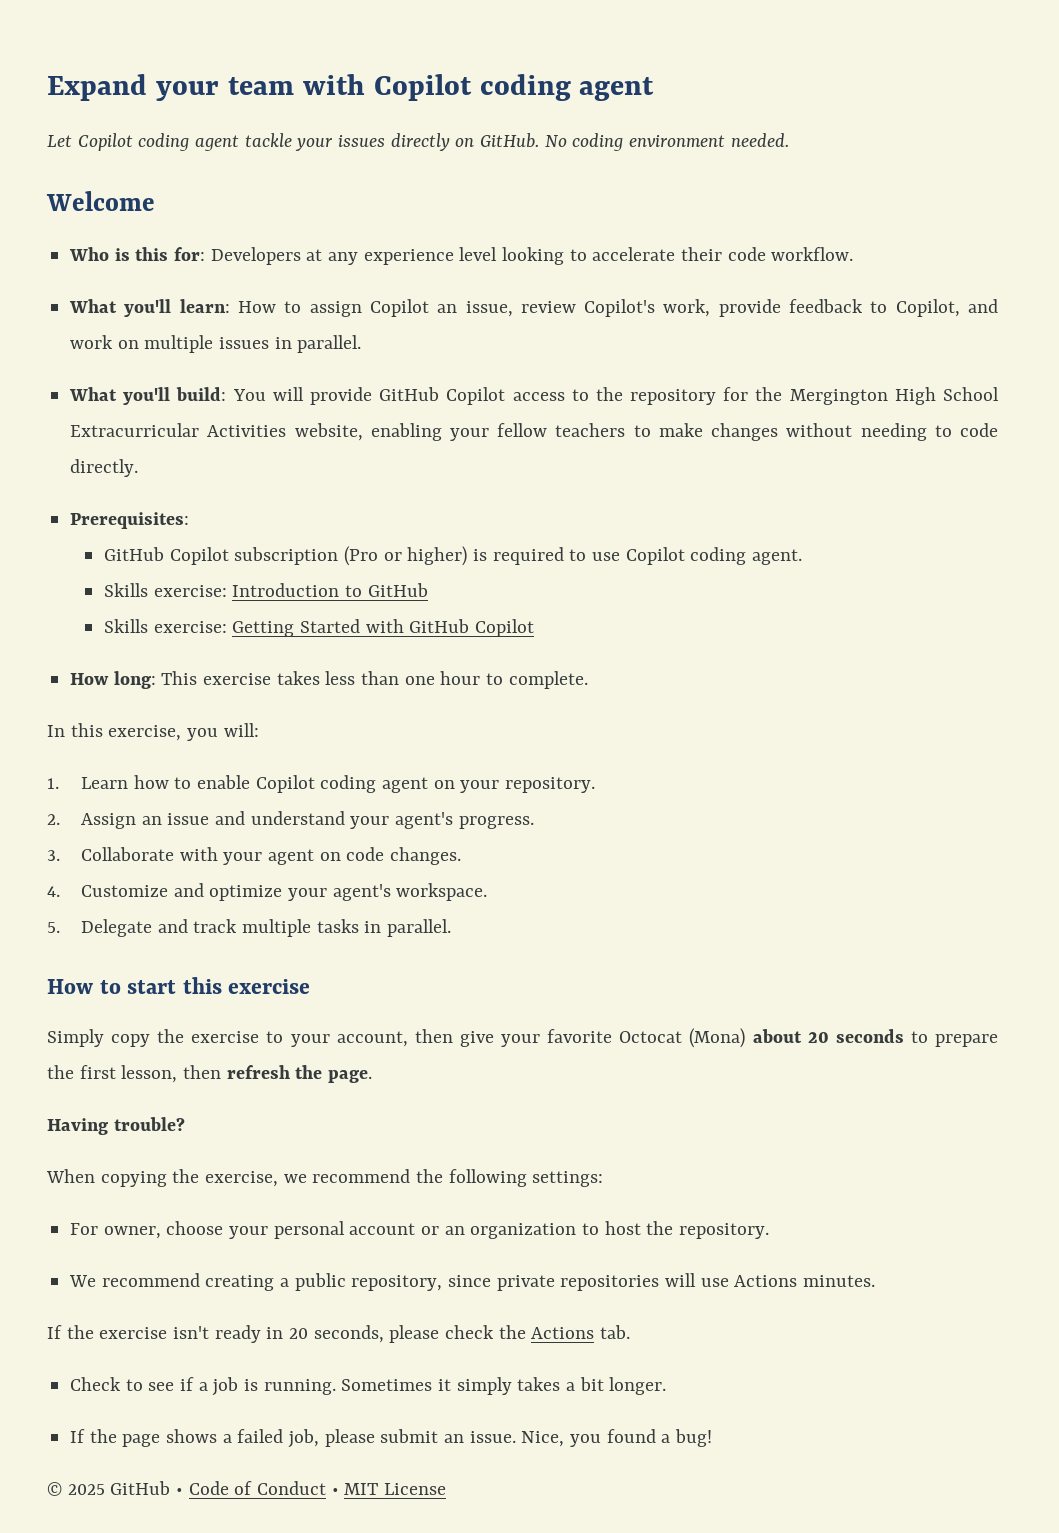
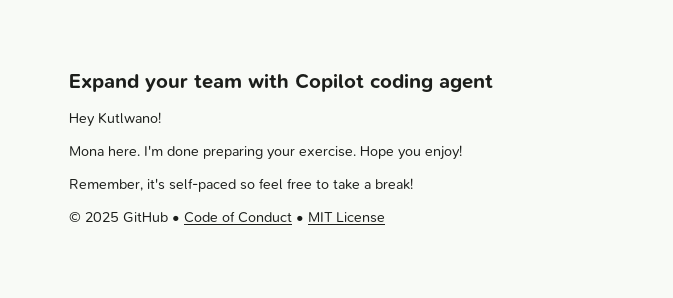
- Let Copilot coding agent tackle your issues directly on GitHub. No coding environment needed.
- Welcome
- Who is this for: Developers at any experience level looking to accelerate their code workflow.
- What you'll learn: How to assign Copilot an issue, review Copilot's work, provide feedback to Copilot, and work on multiple issues in parallel.
- What you'll build: You will provide GitHub Copilot access to the repository for the Mergington High School Extracurricular Activities website, enabling your fellow teachers to make changes without needing to code directly.
- Prerequisites:
- GitHub Copilot subscription (Pro or higher) is required to use Copilot coding agent.
- Skills exercise: Introduction to GitHub
- Skills exercise: Getting Started with GitHub Copilot
- How long: This exercise takes less than one hour to complete.
- In this exercise, you will:
- 1. Learn how to enable Copilot coding agent on your repository.
- 2. Assign an issue and understand your agent's progress.
- 3. Collaborate with your agent on code changes.
- 4. Customize and optimize your agent's workspace.
- 5. Delegate and track multiple tasks in parallel.
- How to start this exercise
- Simply copy the exercise to your account, then give your favorite Octocat (Mona) about 20 seconds to prepare the first lesson, then refresh the page.
- Having trouble?
- When copying the exercise, we recommend the following settings:
- For owner, choose your personal account or an organization to host the repository.
- We recommend creating a public repository, since private repositories will use Actions minutes.
- If the exercise isn't ready in 20 seconds, please check the Actions tab.
- Check to see if a job is running. Sometimes it simply takes a bit longer.
- If the page shows a failed job, please submit an issue. Nice, you found a bug!
+ Hey Kutlwano!
+ Mona here. I'm done preparing your exercise. Hope you enjoy!
+ Remember, it's self-paced so feel free to take a break!

